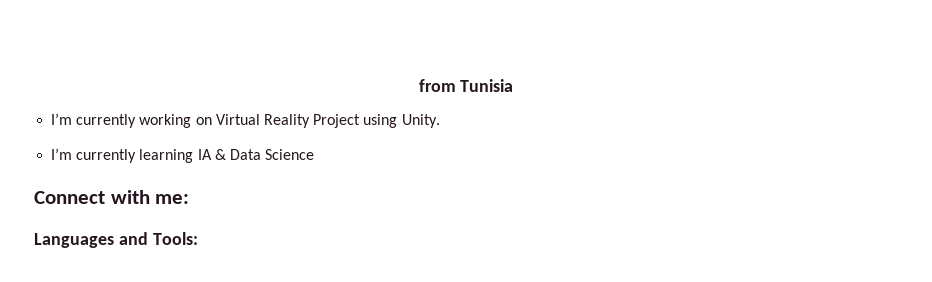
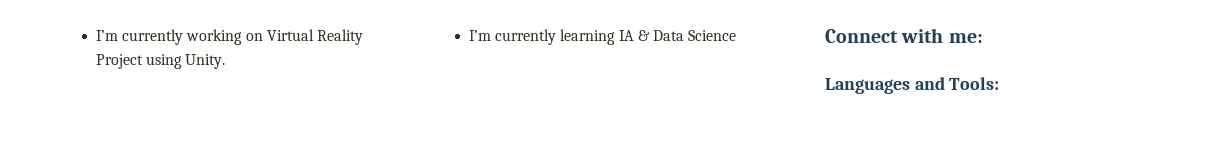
- from Tunisia

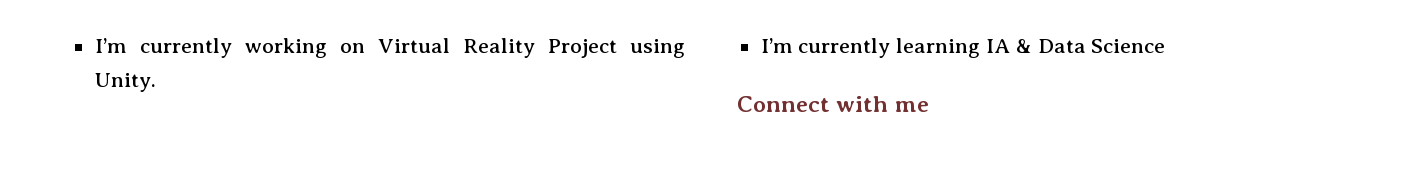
- Connect with me:
- Languages and Tools:
+ Connect with me

